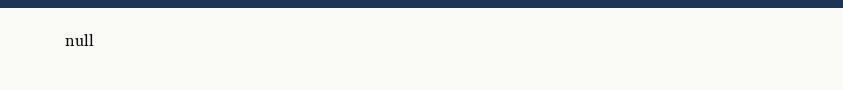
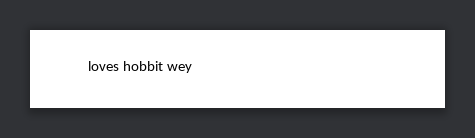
- null
+ loves hobbit wey

